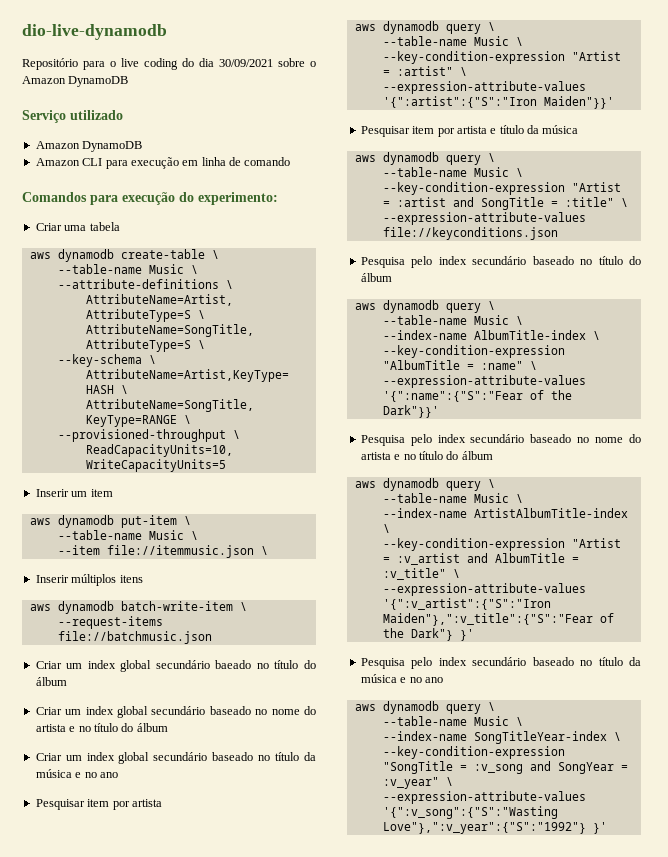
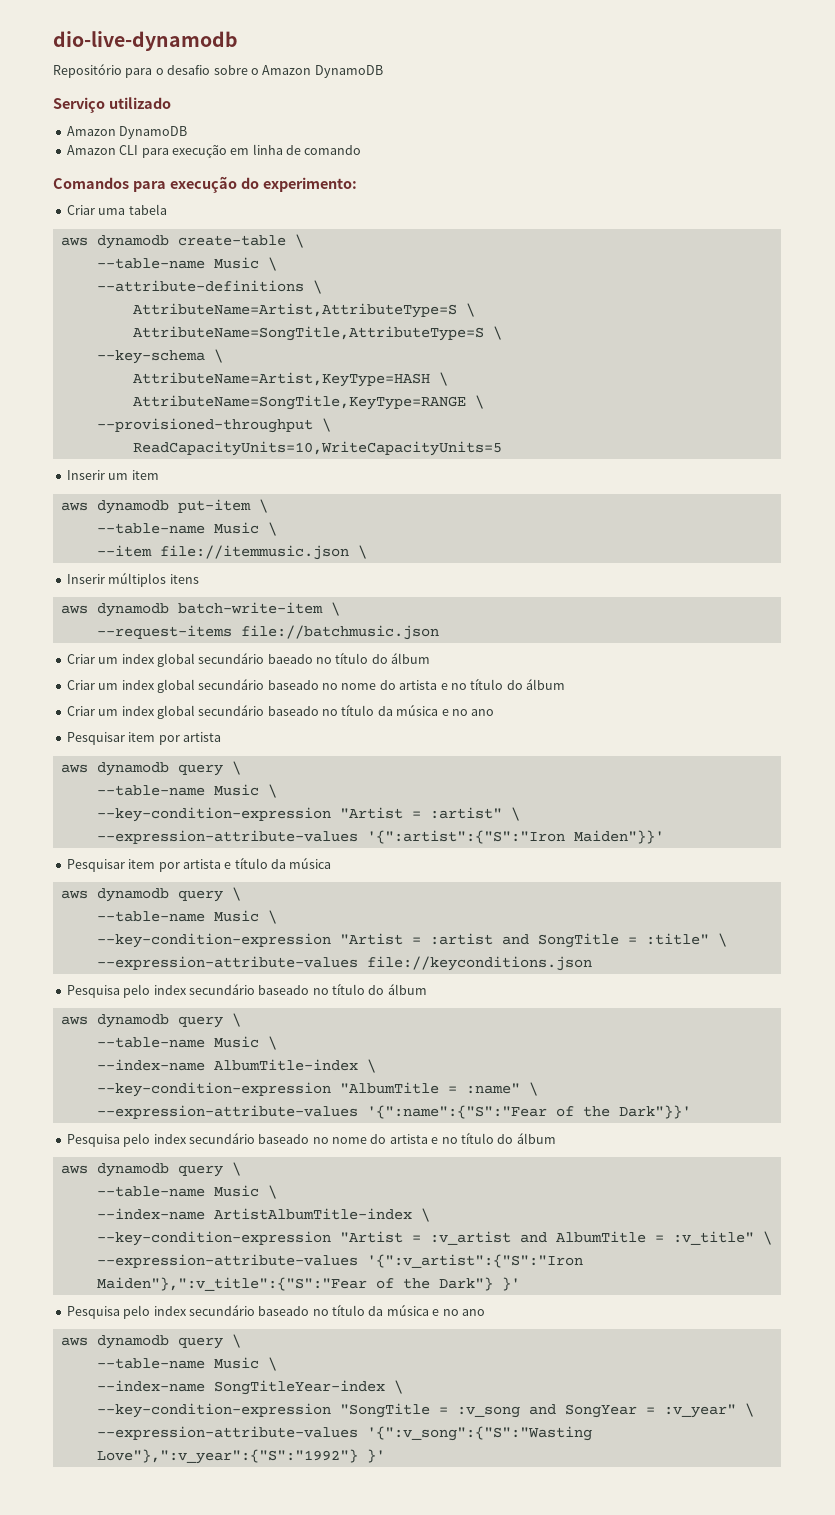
- Repositório para o live coding do dia 30/09/2021 sobre o Amazon DynamoDB
+ Repositório para o desafio sobre o Amazon DynamoDB

